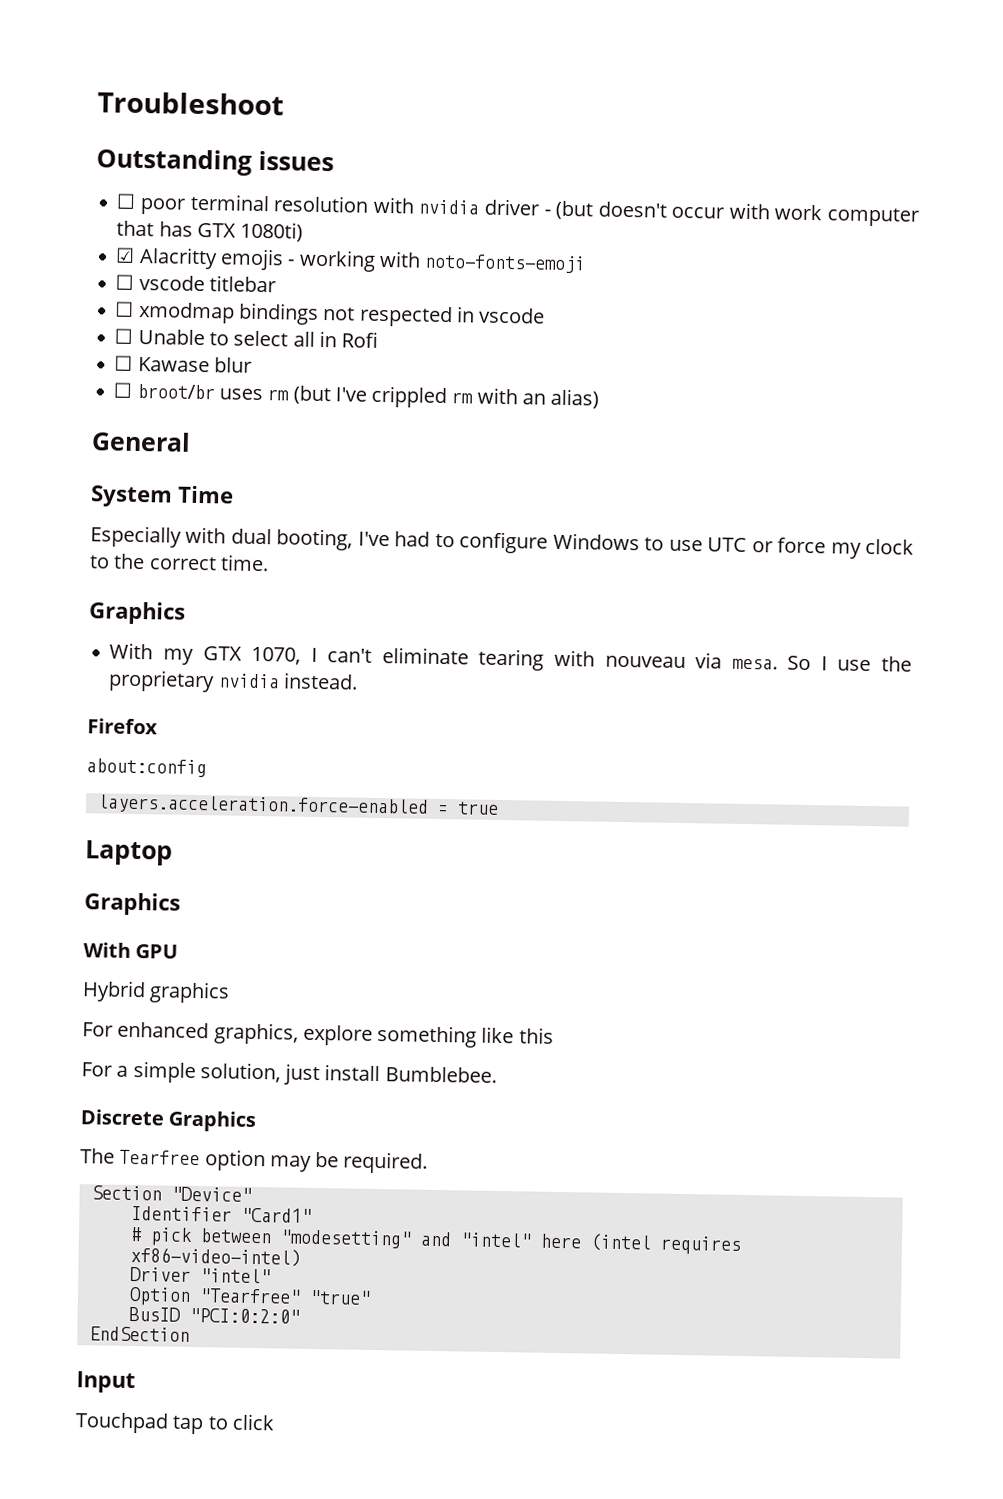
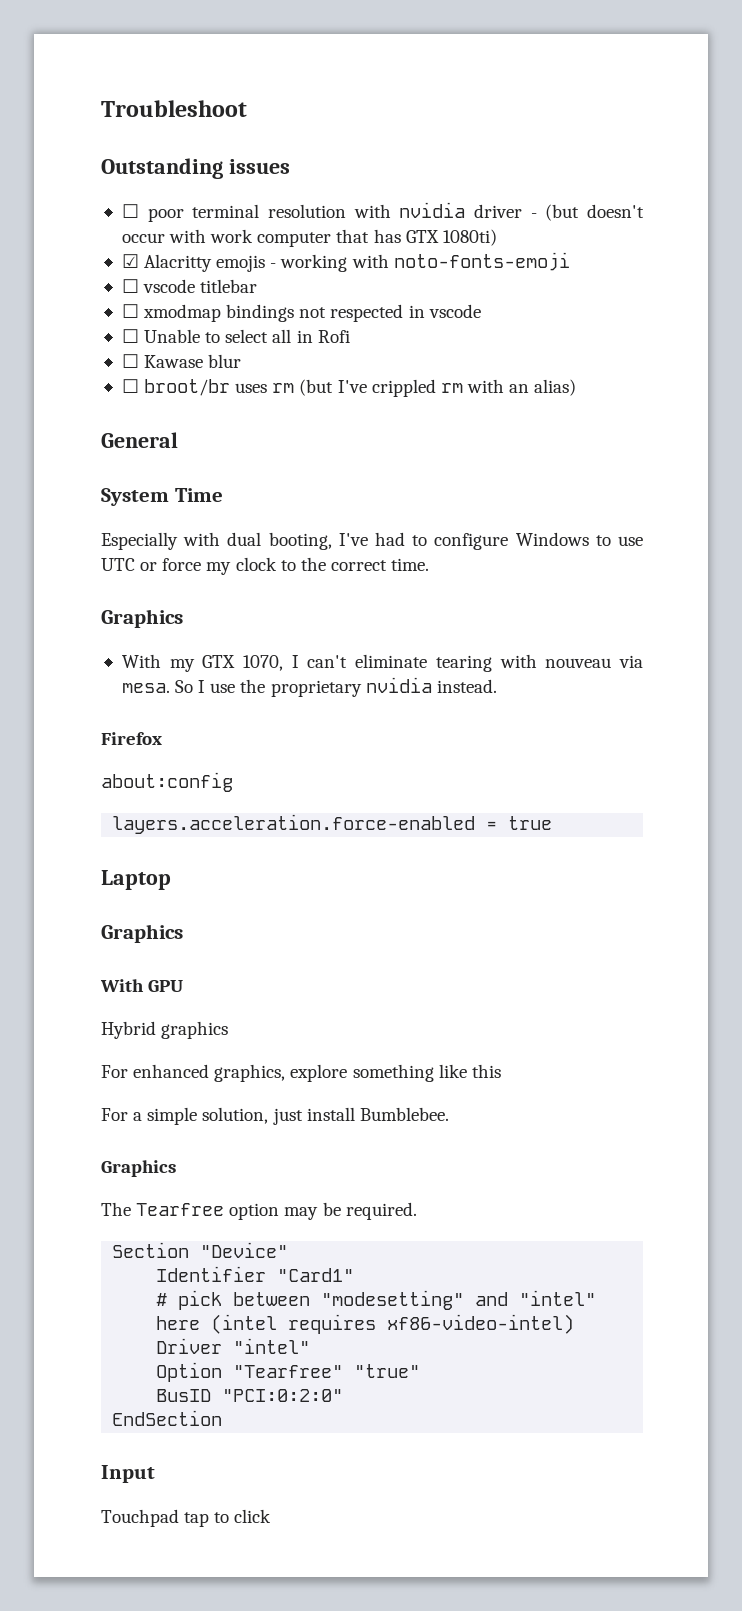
  For a simple solution, just install Bumblebee.
- Discrete Graphics
+ Graphics

